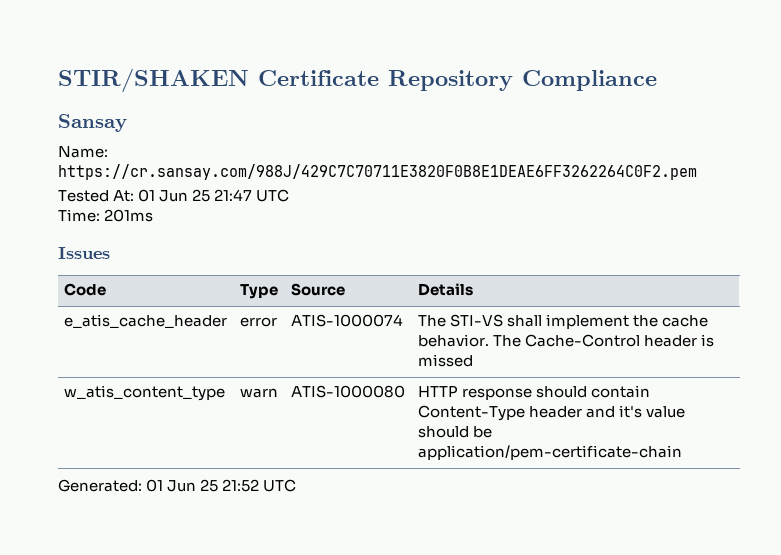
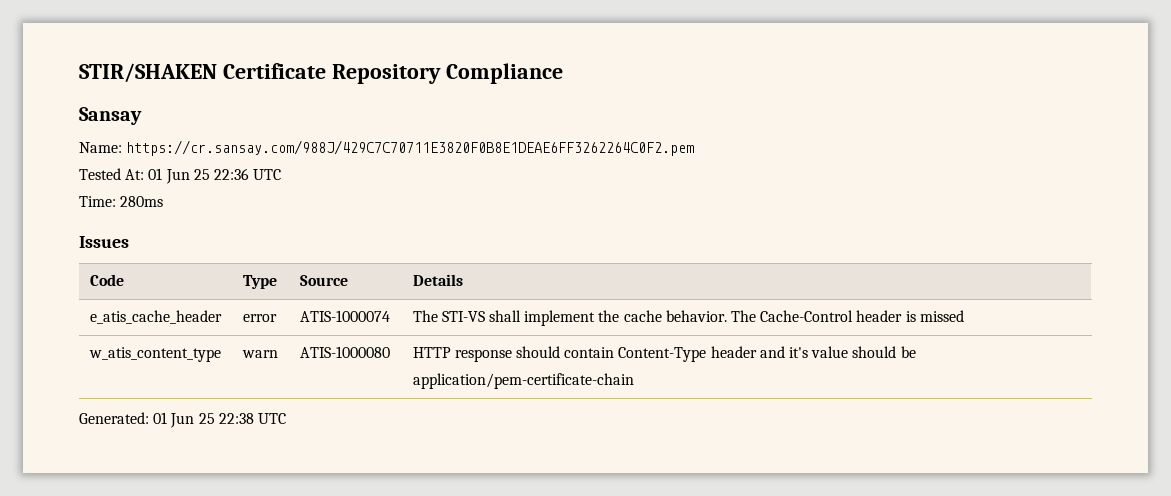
- Tested At: 01 Jun 25 21:47 UTC
+ Tested At: 01 Jun 25 22:36 UTC
- Time: 201ms
+ Time: 280ms
- Generated: 01 Jun 25 21:52 UTC
+ Generated: 01 Jun 25 22:38 UTC

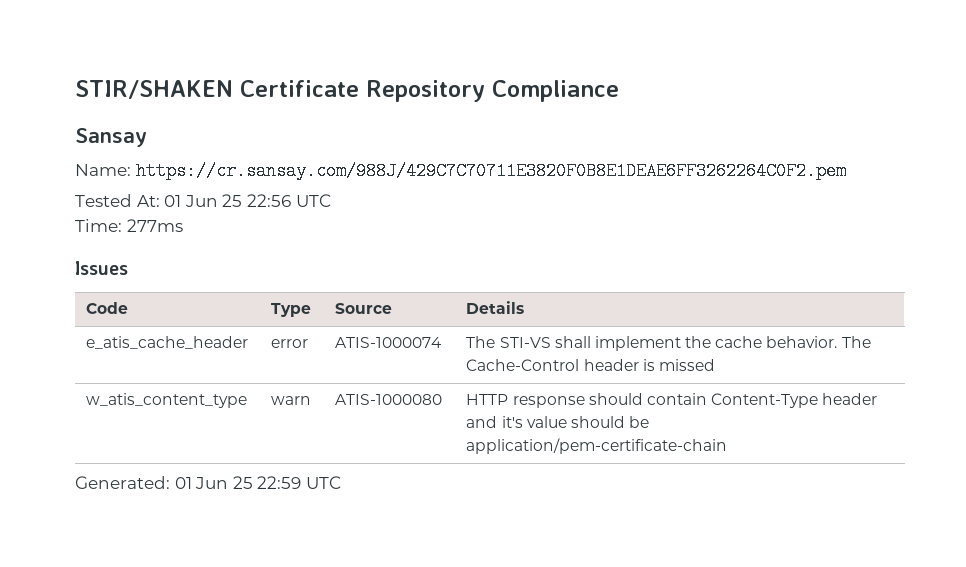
- Tested At: 01 Jun 25 22:36 UTC
+ Tested At: 01 Jun 25 22:56 UTC
- Time: 280ms
+ Time: 277ms
- Generated: 01 Jun 25 22:38 UTC
+ Generated: 01 Jun 25 22:59 UTC

